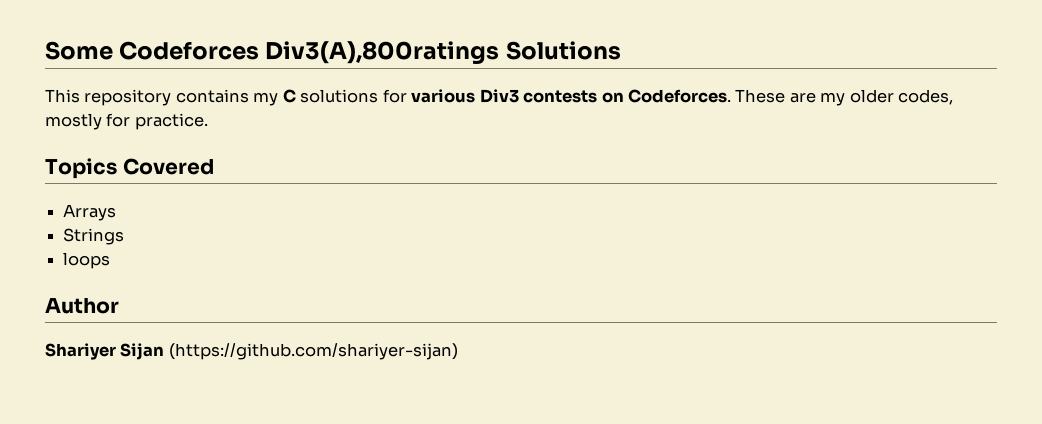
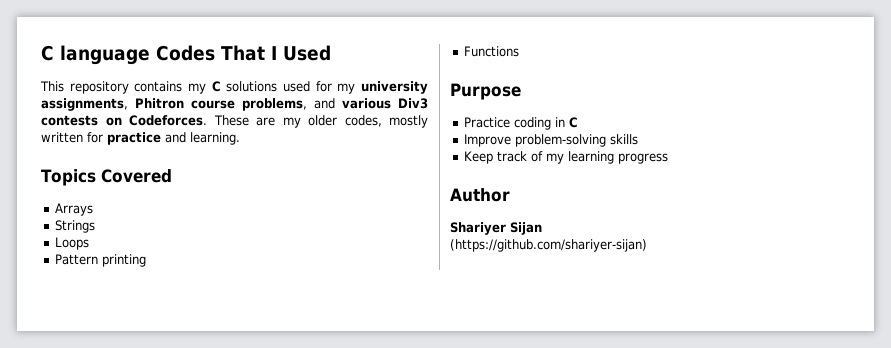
- Some Codeforces Div3(A),800ratings Solutions
+ C language Codes That I Used
- This repository contains my C solutions for various Div3 contests on Codeforces.
+ This repository contains my C solutions used for my university assignments, Phitron course problems, and various Div3 contests on Codeforces.
- These are my older codes, mostly for practice.
+ These are my older codes, mostly written for practice and learning.
- loops
+ Loops
+ Pattern printing
+ Functions
+ Purpose
+ Practice coding in C
+ Improve problem-solving skills
+ Keep track of my learning progress
- Shariyer Sijan (https://github.com/shariyer-sijan)
+ Shariyer Sijan
+ (https://github.com/shariyer-sijan)

